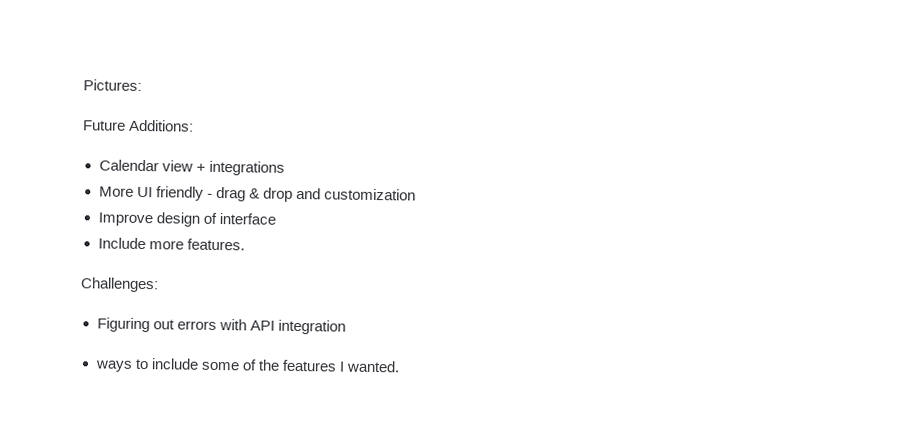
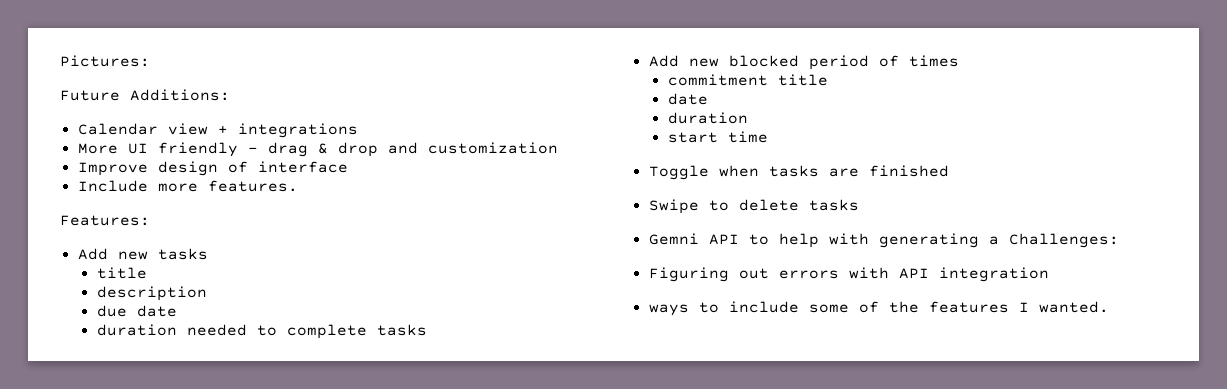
- Challenges:
+ Features:
+ Add new tasks
+ title
+ description
+ due date
+ duration needed to complete tasks
+ Add new blocked period of times
+ commitment title
+ date
+ duration
+ start time
+ Toggle when tasks are finished
+ Swipe to delete tasks
+ Gemni API to help with generating a Challenges:

